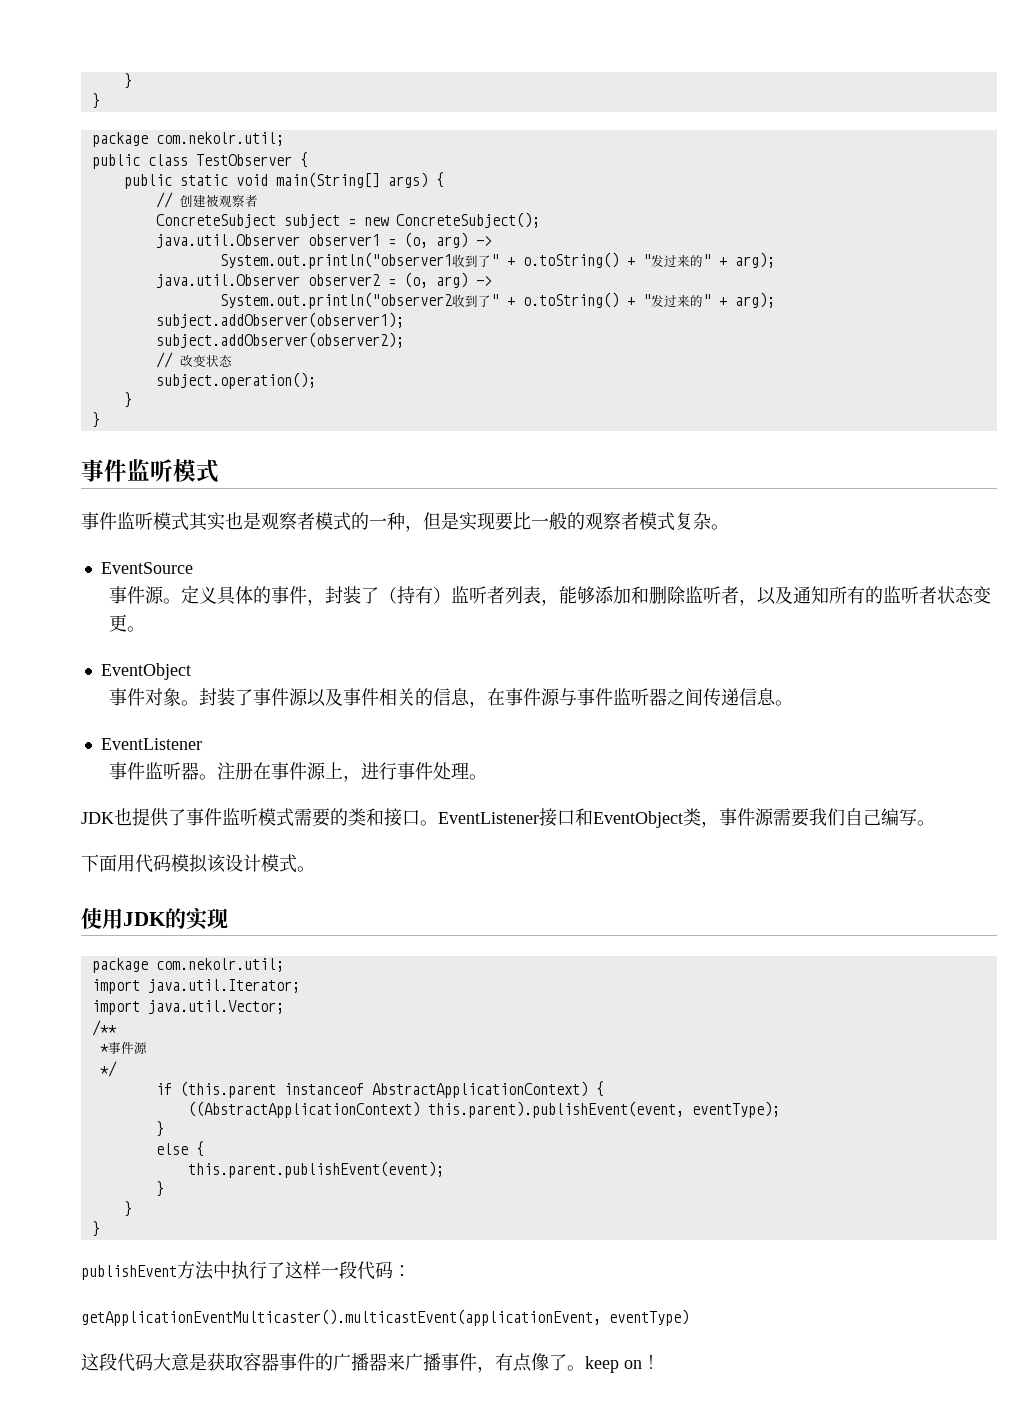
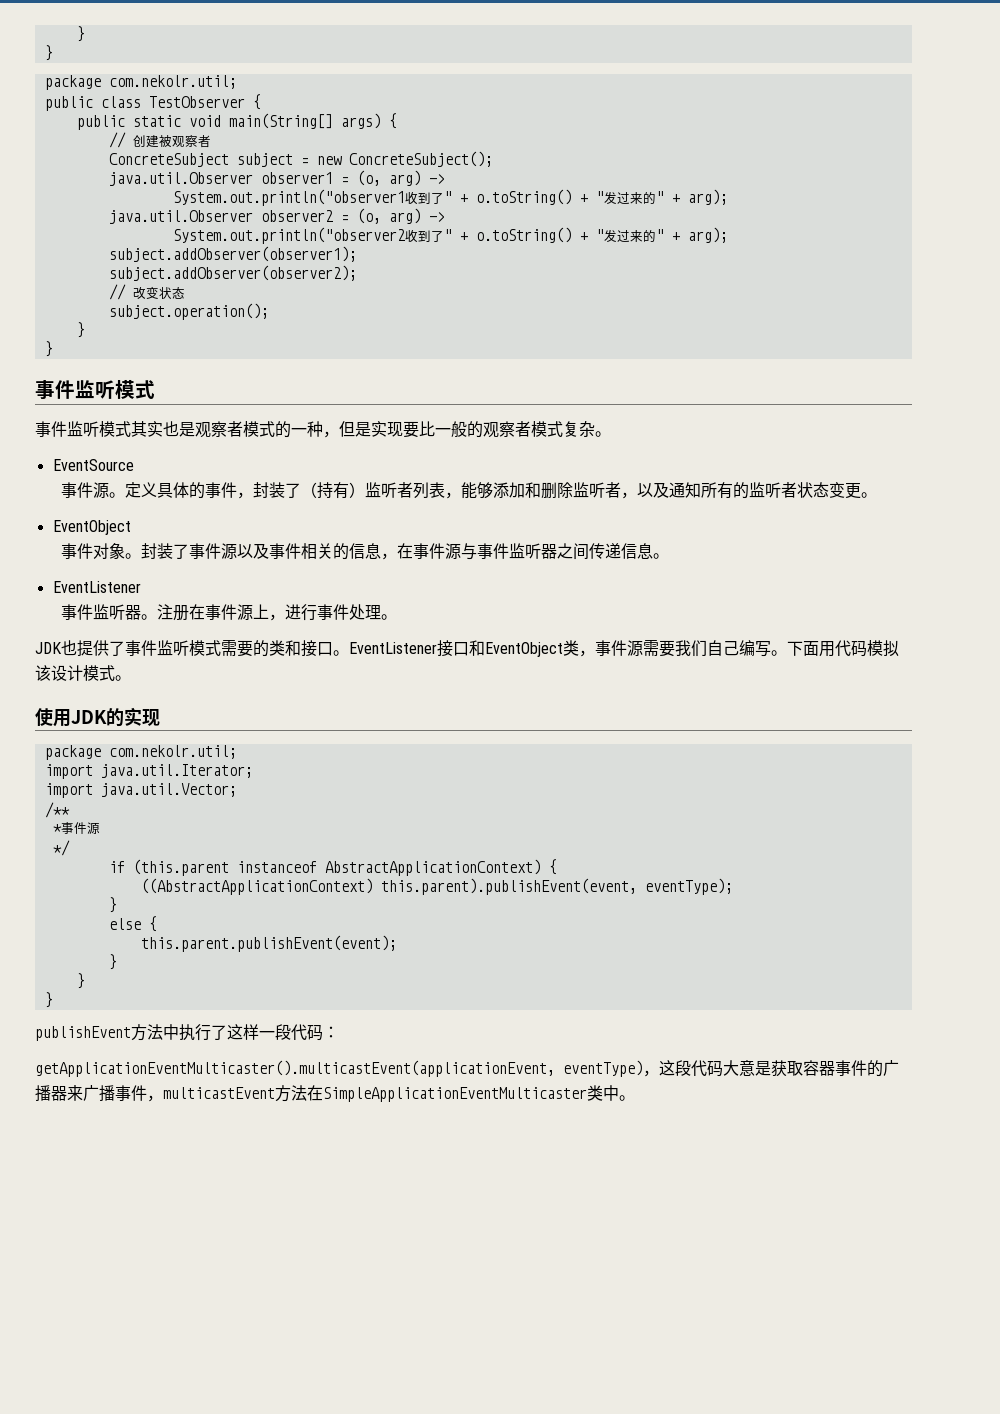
- EventListener接口和EventObject类，事件源需要我们自己编写。
- 下面用代码模拟该设计模式。
+ EventListener接口和EventObject类，事件源需要我们自己编写。下面用代码模拟该设计模式。
- getApplicationEventMulticaster().multicastEvent(applicationEvent, eventType)
- 这段代码大意是获取容器事件的广播器来广播事件，有点像了。keep on！
+ getApplicationEventMulticaster().multicastEvent(applicationEvent, eventType)，这段代码大意是获取容器事件的广播器来广播事件，multicastEvent方法在SimpleApplicationEventMulticaster类中。

